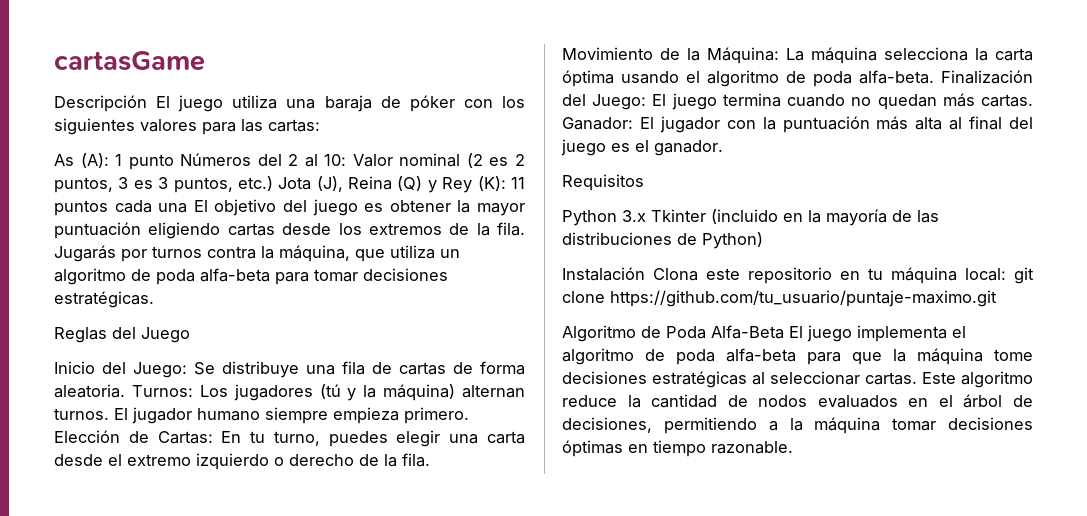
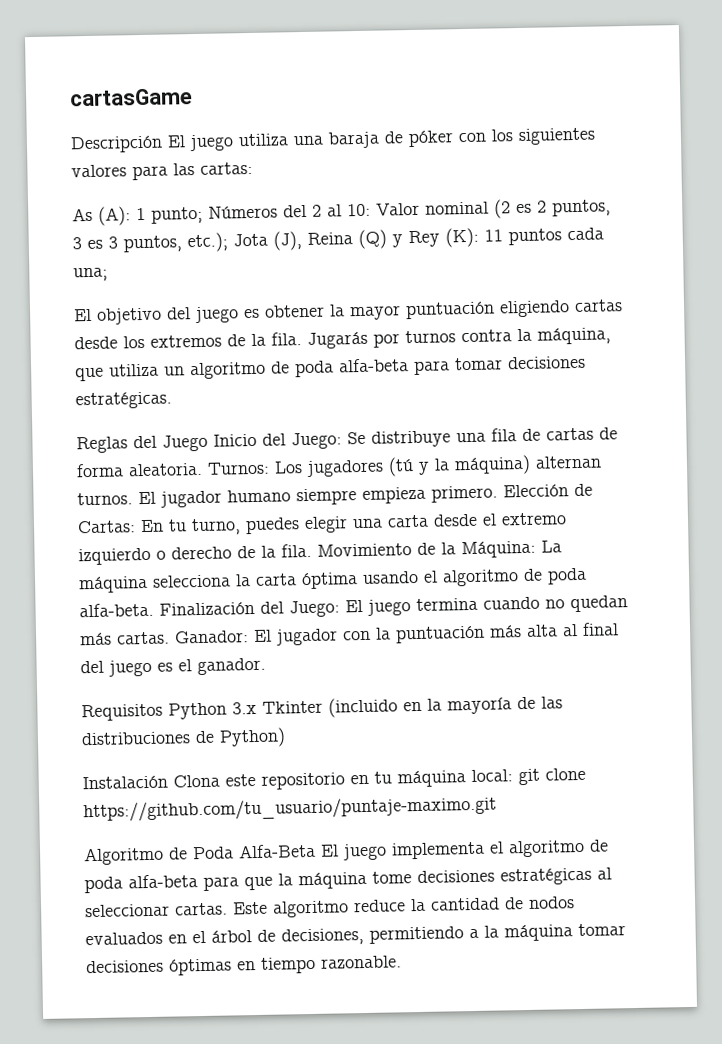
- As (A): 1 punto Números del 2 al 10: Valor nominal (2 es 2 puntos, 3 es 3 puntos, etc.) Jota (J), Reina (Q) y Rey (K): 11 puntos cada una El objetivo del juego es obtener la mayor puntuación eligiendo cartas desde los extremos de la fila.
+ As (A): 1 punto; Números del 2 al 10: Valor nominal (2 es 2 puntos, 3 es 3 puntos, etc.); Jota (J), Reina (Q) y Rey (K): 11 puntos cada una;
+ El objetivo del juego es obtener la mayor puntuación eligiendo cartas desde los extremos de la fila.
- Reglas del Juego
- Inicio del Juego: Se distribuye una fila de cartas de forma aleatoria.
+ Reglas del Juego Inicio del Juego: Se distribuye una fila de cartas de forma aleatoria.
- Requisitos
- Python 3.x Tkinter (incluido en la mayoría de las distribuciones de Python)
+ Requisitos Python 3.x Tkinter (incluido en la mayoría de las distribuciones de Python)

